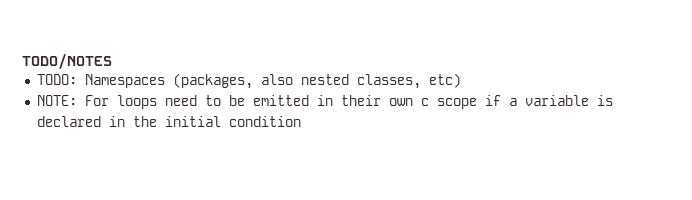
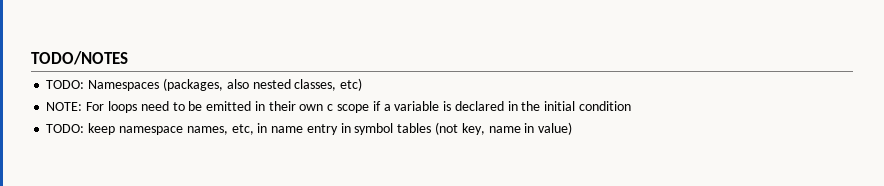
+ TODO: keep namespace names, etc, in name entry in symbol tables (not key, name in value)

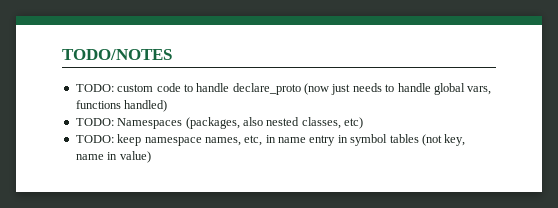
+ TODO: custom code to handle declare_proto (now just needs to handle global vars, functions handled)
- NOTE: For loops need to be emitted in their own c scope if a variable is declared in the initial condition

